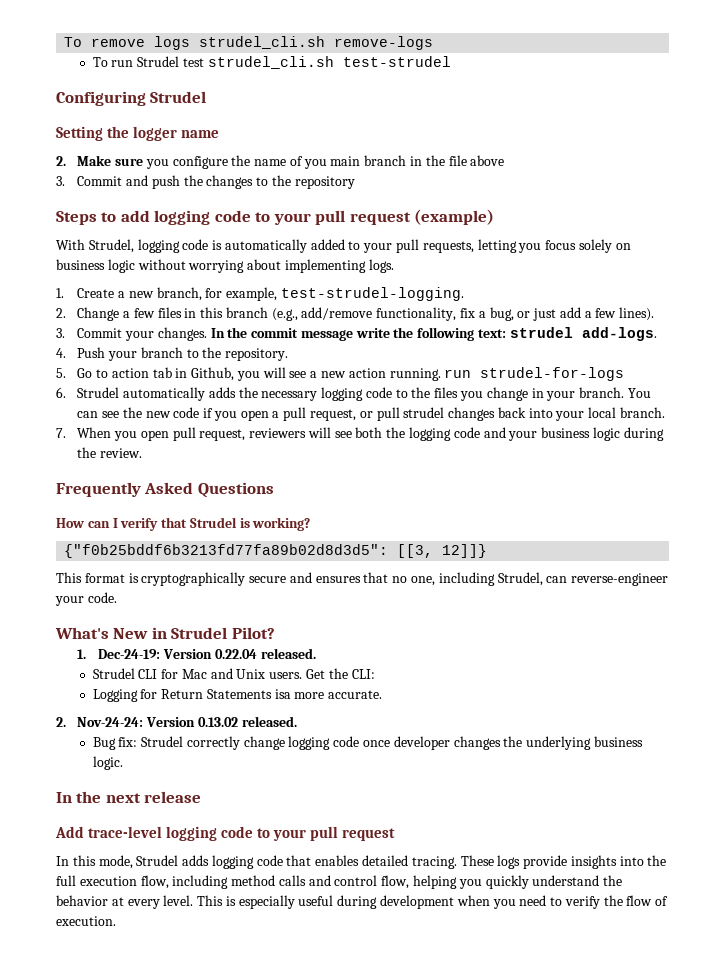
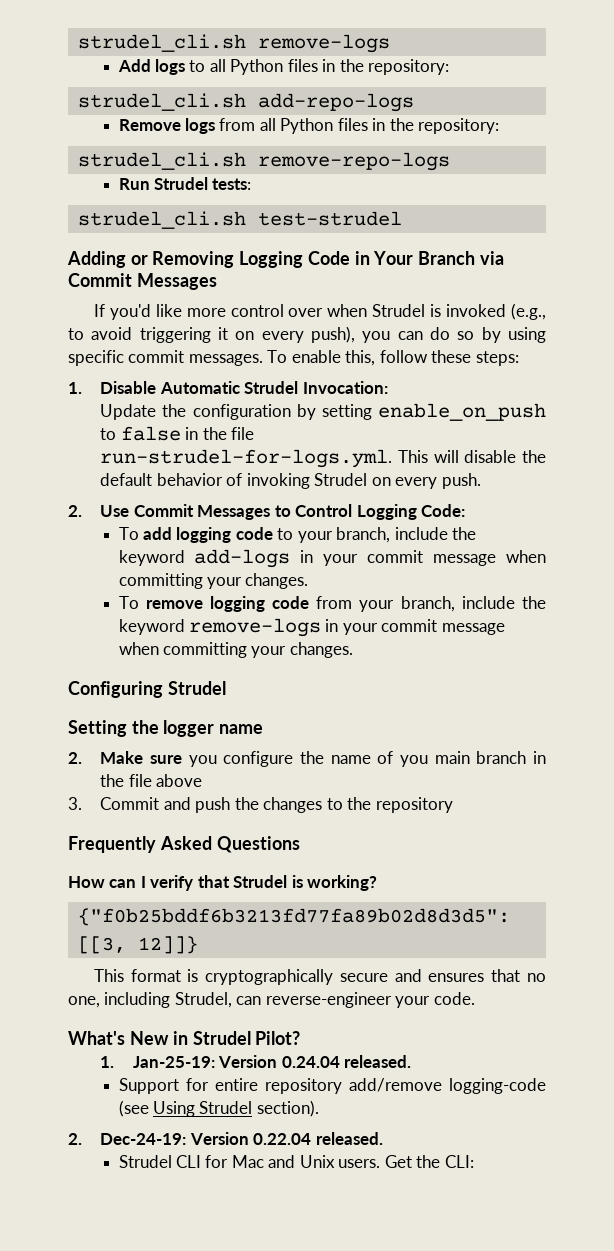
- To remove logs strudel_cli.sh remove-logs
+ strudel_cli.sh remove-logs
- To run Strudel test strudel_cli.sh test-strudel
+ Add logs to all Python files in the repository:
+ strudel_cli.sh add-repo-logs
+ Remove logs from all Python files in the repository:
+ strudel_cli.sh remove-repo-logs
+ Run Strudel tests:
+ strudel_cli.sh test-strudel
+ Adding or Removing Logging Code in Your Branch via Commit Messages
+ If you'd like more control over when Strudel is invoked (e.g., to avoid triggering it on every push), you can do so by using specific commit messages. To enable this, follow these steps:
+ 1. Disable Automatic Strudel Invocation:
+ Update the configuration by setting enable_on_push to false in the file run-strudel-for-logs.yml. This will disable the default behavior of invoking Strudel on every push.
+ 2. Use Commit Messages to Control Logging Code:
+ To add logging code to your branch, include the keyword add-logs in your commit message when committing your changes.
+ To remove logging code from your branch, include the keyword remove-logs in your commit message when committing your changes.
- Steps to add logging code to your pull request (example)
- With Strudel, logging code is automatically added to your pull requests, letting you focus solely on business logic without worrying about implementing logs.
- 1. Create a new branch, for example, test-strudel-logging.
- 2. Change a few files in this branch (e.g., add/remove functionality, fix a bug, or just add a few lines).
- 3. Commit your changes. In the commit message write the following text: strudel add-logs.
- 4. Push your branch to the repository.
- 5. Go to action tab in Github, you will see a new action running. run strudel-for-logs
- 6. Strudel automatically adds the necessary logging code to the files you change in your branch. You can see the new code if you open a pull request, or pull strudel changes back into your local branch.
- 7. When you open pull request, reviewers will see both the logging code and your business logic during the review.
- 1. Dec-24-19: Version 0.22.04 released.
+ 1. Jan-25-19: Version 0.24.04 released.
+ Support for entire repository add/remove logging-code (see Using Strudel section).
+ 2. Dec-24-19: Version 0.22.04 released.
- Logging for Return Statements isa more accurate.
- 2. Nov-24-24: Version 0.13.02 released.
- Bug fix: Strudel correctly change logging code once developer changes the underlying business logic.
- In the next release
- Add trace-level logging code to your pull request
- In this mode, Strudel adds logging code that enables detailed tracing. These logs provide insights into the full execution flow, including method calls and control flow, helping you quickly understand the behavior at every level. This is especially useful during development when you need to verify the flow of execution.

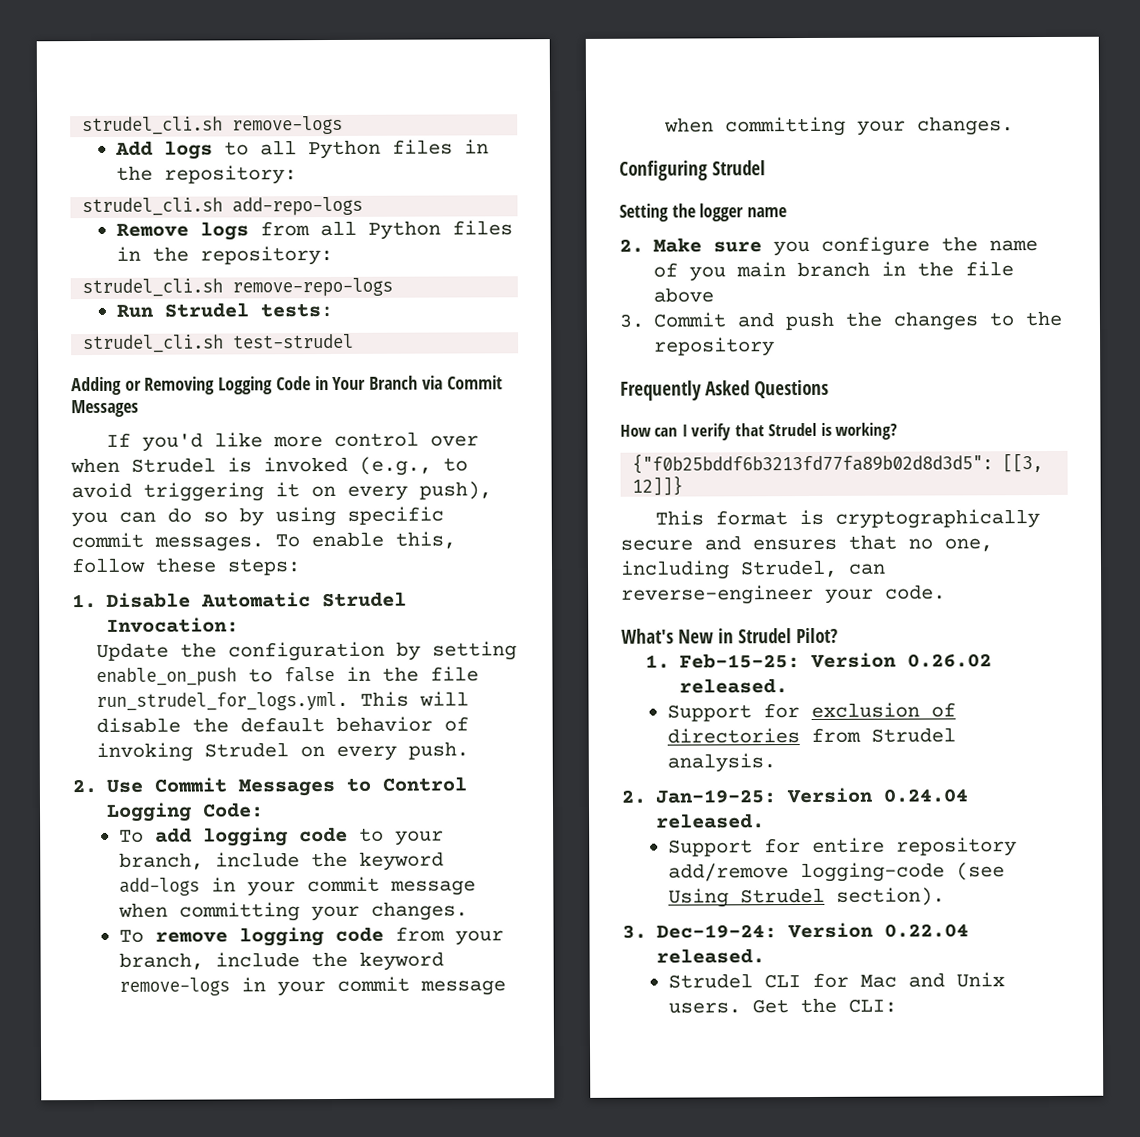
- Update the configuration by setting enable_on_push to false in the file run-strudel-for-logs.yml. This will disable the default behavior of invoking Strudel on every push.
+ Update the configuration by setting enable_on_push to false in the file run_strudel_for_logs.yml. This will disable the default behavior of invoking Strudel on every push.
- 1. Jan-25-19: Version 0.24.04 released.
+ 1. Feb-15-25: Version 0.26.02 released.
+ Support for exclusion of directories from Strudel analysis.
+ 2. Jan-19-25: Version 0.24.04 released.
- 2. Dec-24-19: Version 0.22.04 released.
+ 3. Dec-19-24: Version 0.22.04 released.

